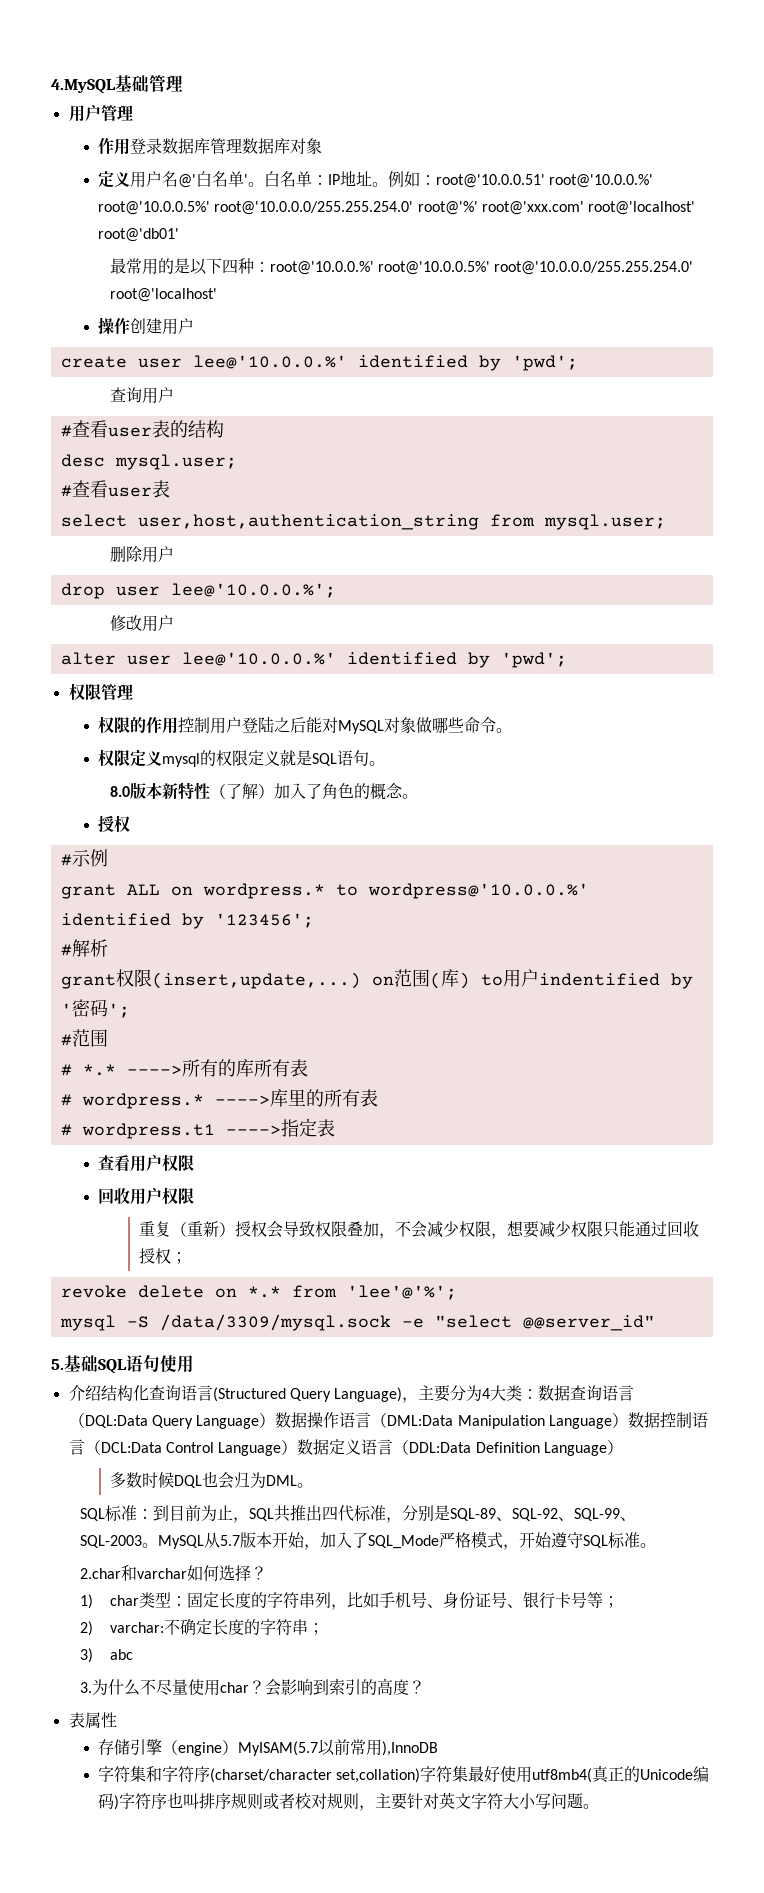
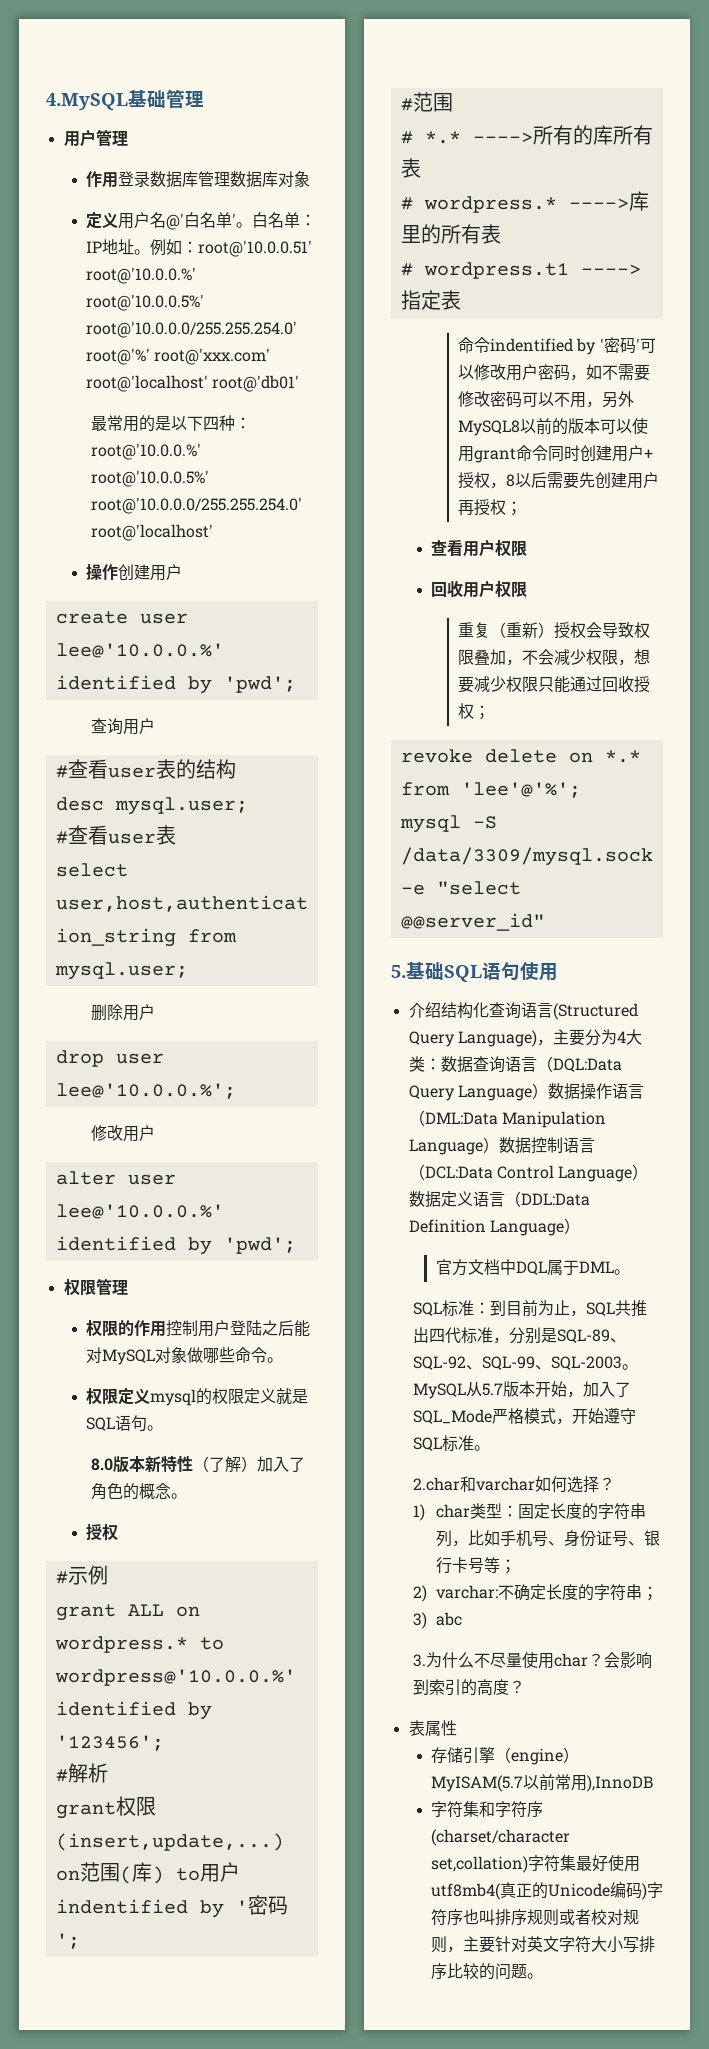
+ 命令indentified by '密码'可以修改用户密码，如不需要修改密码可以不用，另外MySQL8以前的版本可以使用grant命令同时创建用户+授权，8以后需要先创建用户再授权；
- 多数时候DQL也会归为DML。
+ 官方文档中DQL属于DML。
- 字符集和字符序(charset/character set,collation)字符集最好使用utf8mb4(真正的Unicode编码)字符序也叫排序规则或者校对规则，主要针对英文字符大小写问题。
+ 字符集和字符序(charset/character set,collation)字符集最好使用utf8mb4(真正的Unicode编码)字符序也叫排序规则或者校对规则，主要针对英文字符大小写排序比较的问题。

